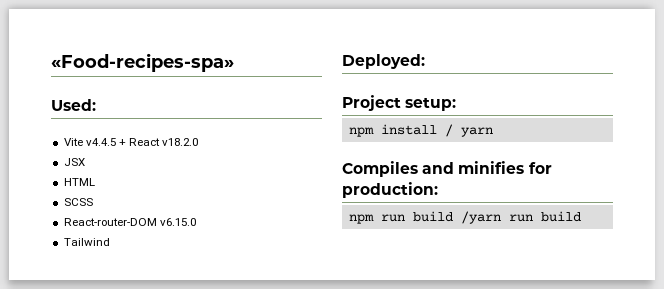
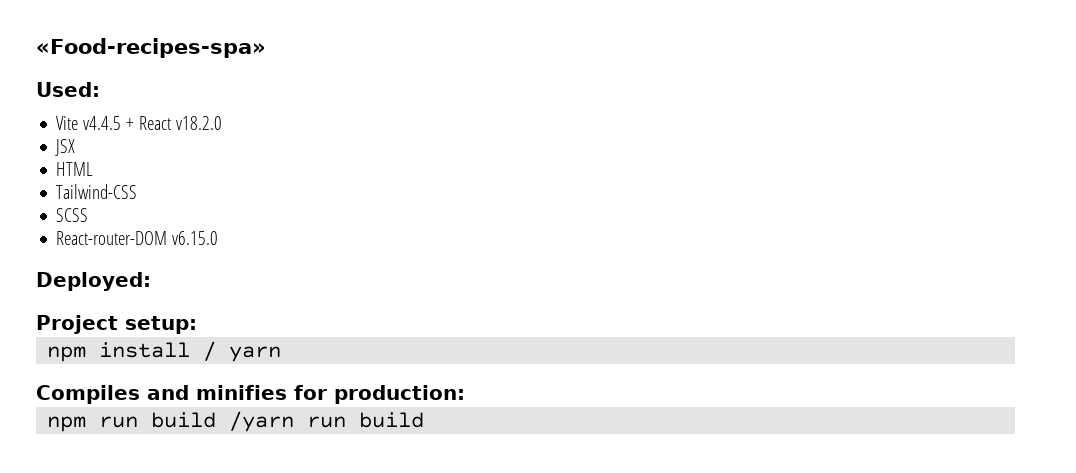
+ Tailwind-CSS
- Tailwind

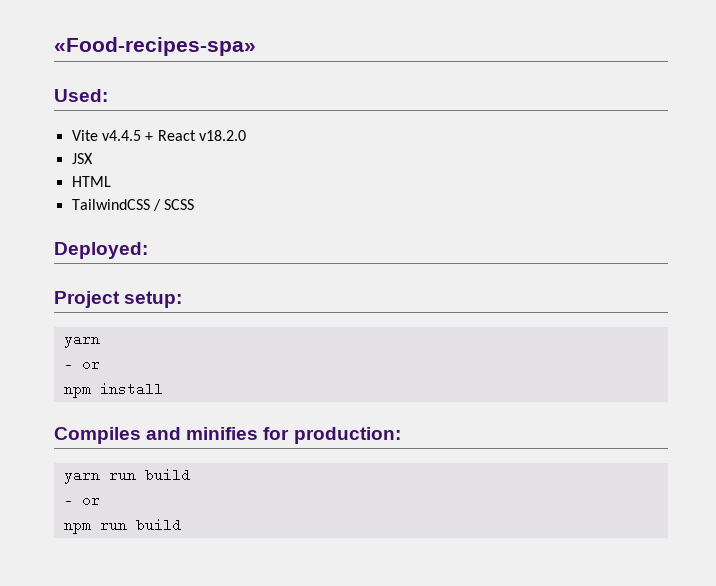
- Tailwind-CSS
- SCSS
+ TailwindCSS / SCSS
- React-router-DOM v6.15.0
  Project setup:
+ yarn
+ - or
- npm install / yarn
+ npm install
+ yarn run build
+ - or
- npm run build /yarn run build
+ npm run build

